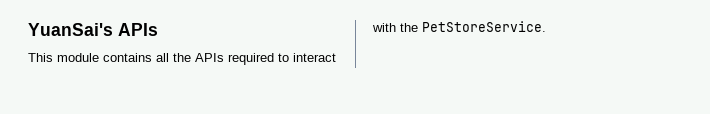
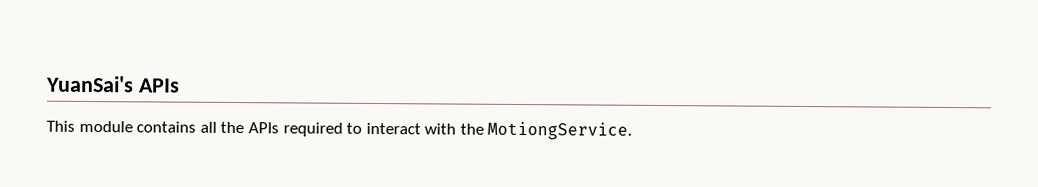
- This module contains all the APIs required to interact with the PetStoreService.
+ This module contains all the APIs required to interact with the MotiongService.

